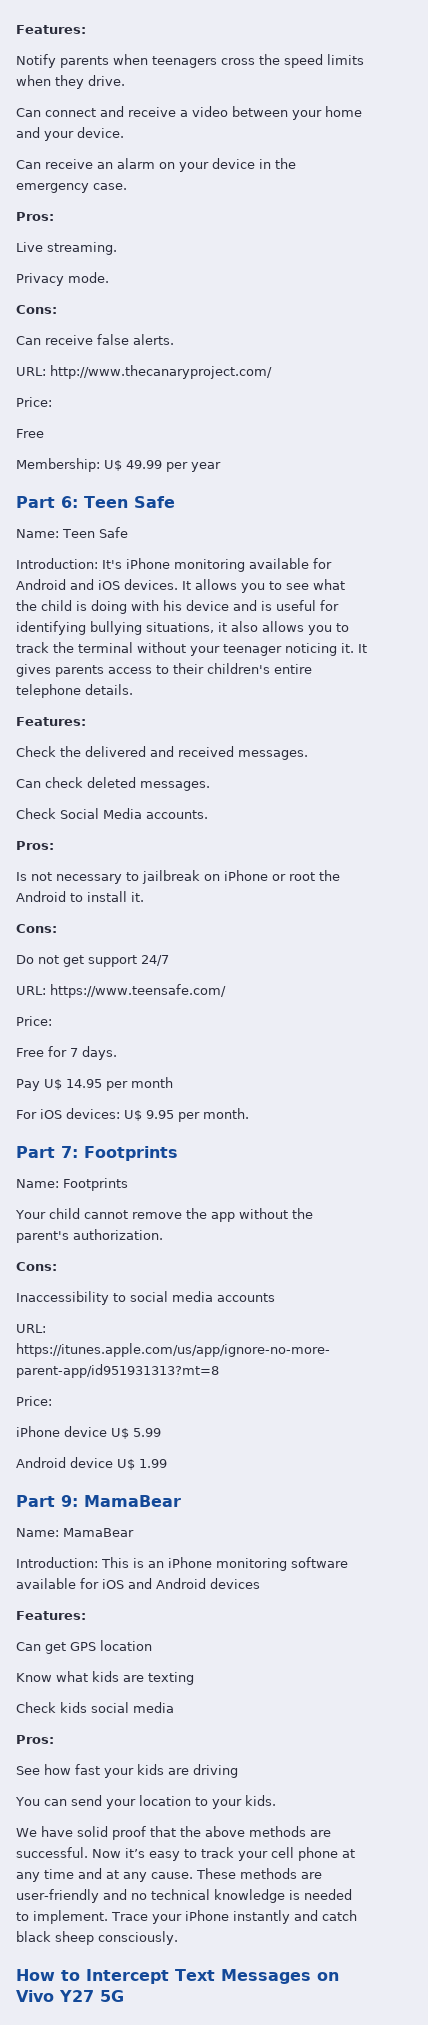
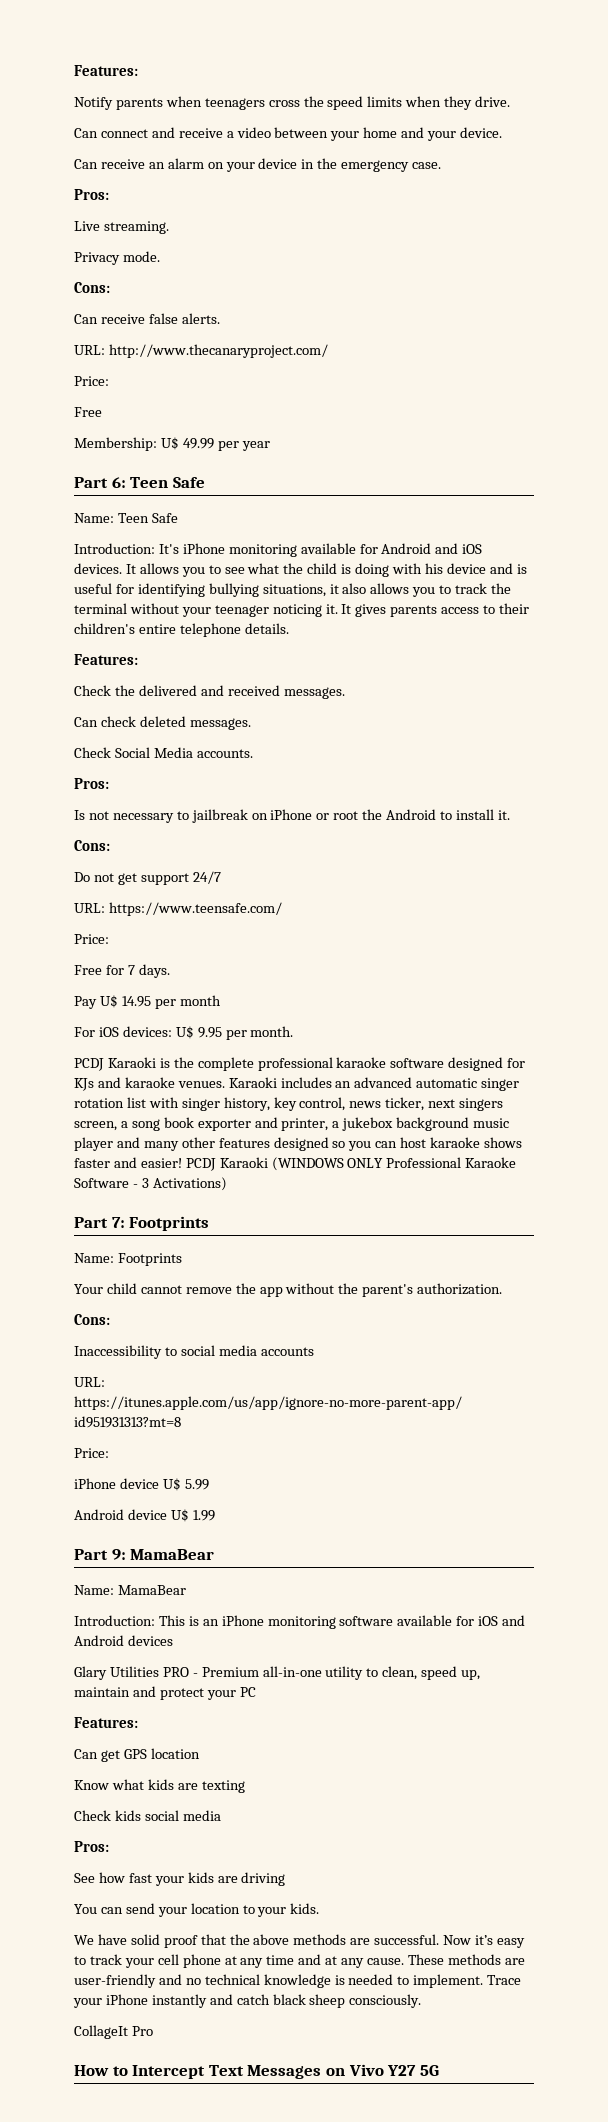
+ PCDJ Karaoki is the complete professional karaoke software designed for KJs and karaoke venues. Karaoki includes an advanced automatic singer rotation list with singer history, key control, news ticker, next singers screen, a song book exporter and printer, a jukebox background music player and many other features designed so you can host karaoke shows faster and easier! PCDJ Karaoki (WINDOWS ONLY Professional Karaoke Software - 3 Activations)
+ Glary Utilities PRO - Premium all-in-one utility to clean, speed up, maintain and protect your PC
+ CollageIt Pro

